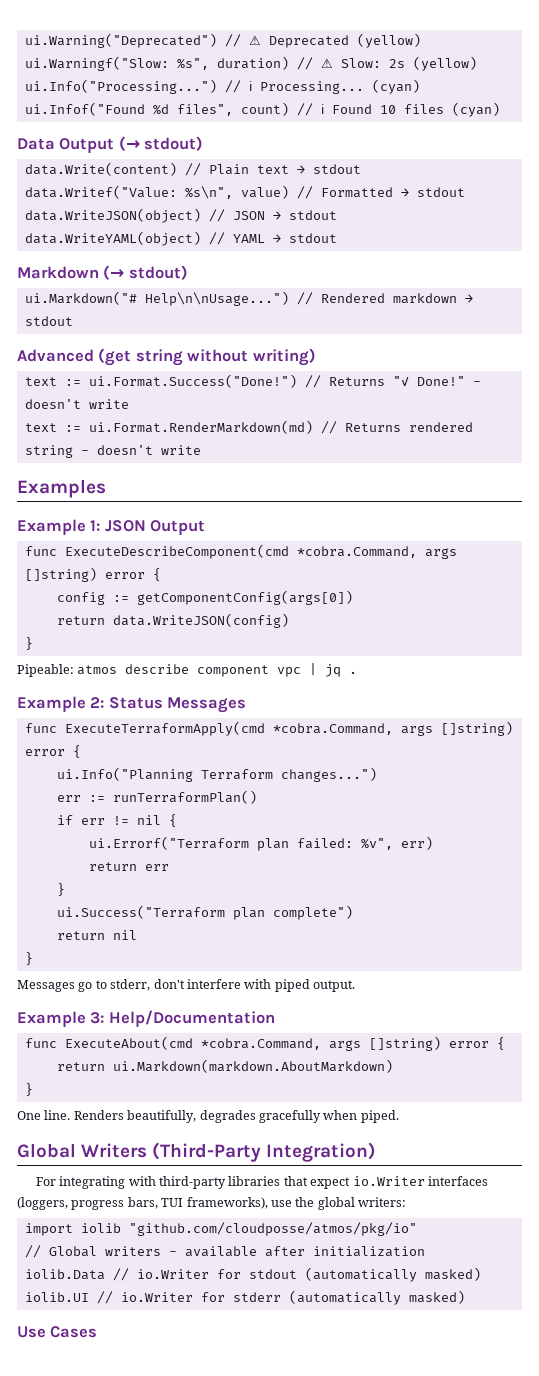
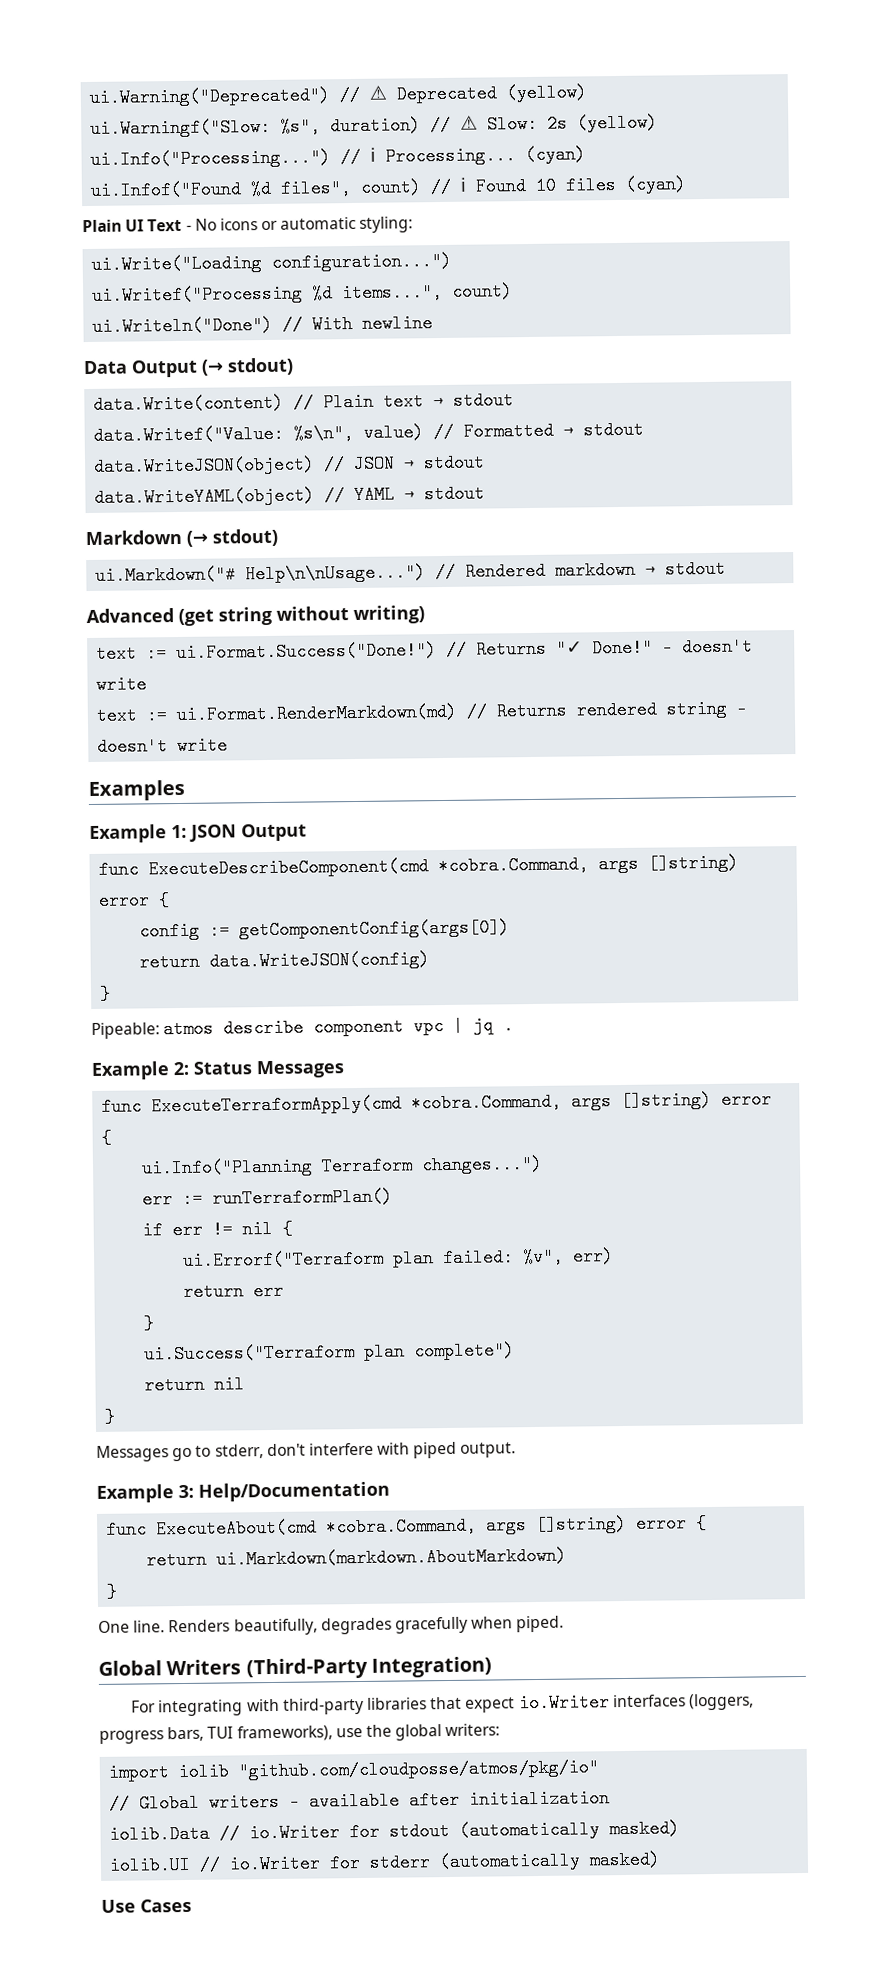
+ Plain UI Text - No icons or automatic styling:
+ ui.Write("Loading configuration...")
+ ui.Writef("Processing %d items...", count)
+ ui.Writeln("Done") // With newline

